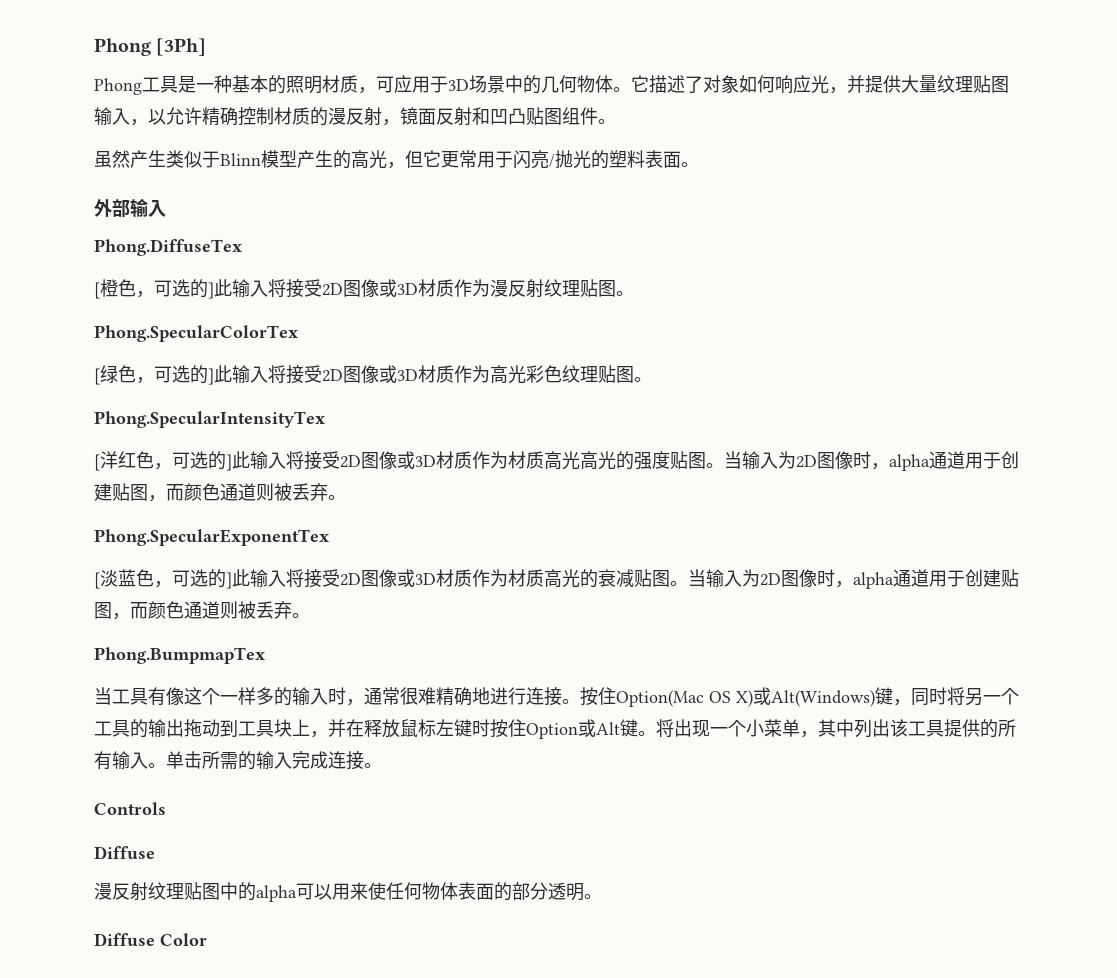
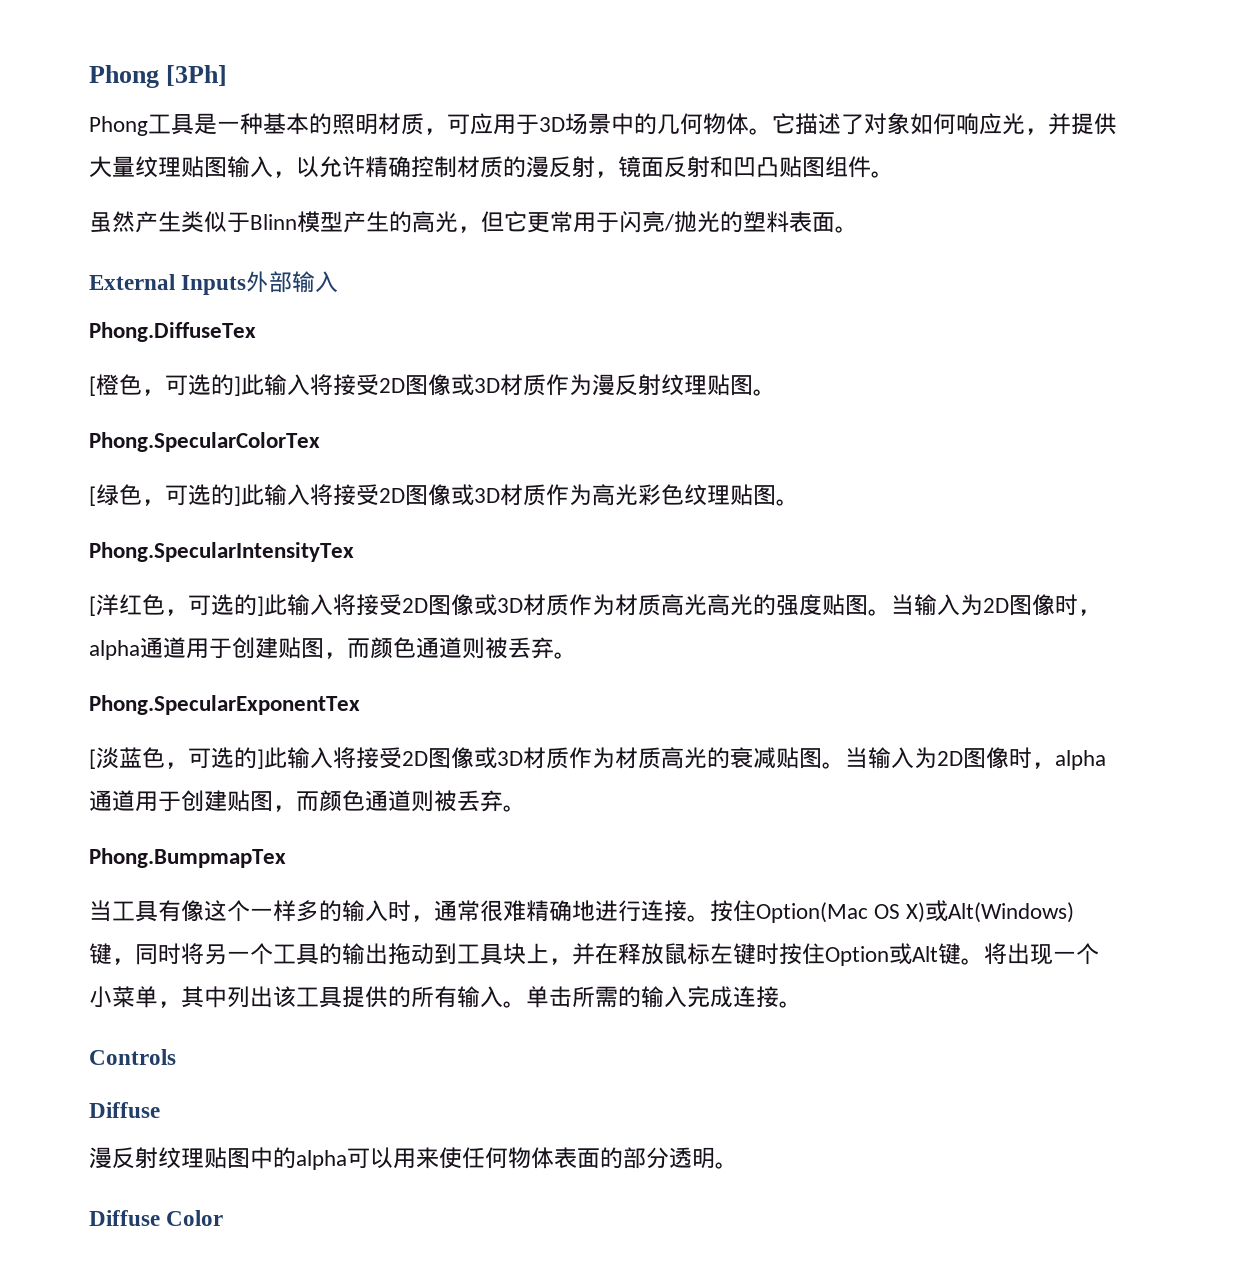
- 外部输入
+ External Inputs外部输入

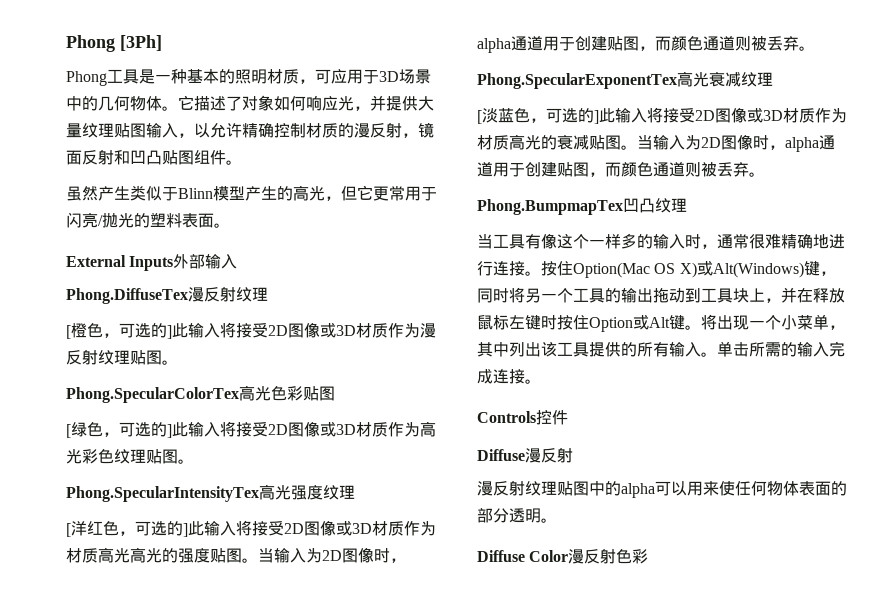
- Phong.DiffuseTex
+ Phong.DiffuseTex漫反射纹理
- Phong.SpecularColorTex
+ Phong.SpecularColorTex高光色彩贴图
- Phong.SpecularIntensityTex
+ Phong.SpecularIntensityTex高光强度纹理
- Phong.SpecularExponentTex
+ Phong.SpecularExponentTex高光衰减纹理
- Phong.BumpmapTex
+ Phong.BumpmapTex凹凸纹理
- Controls
- Diffuse
+ Controls控件
+ Diffuse漫反射
- Diffuse Color
+ Diffuse Color漫反射色彩

